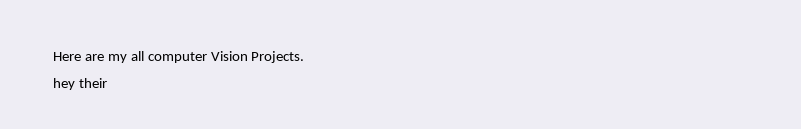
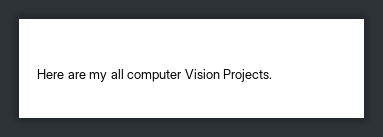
- hey their

